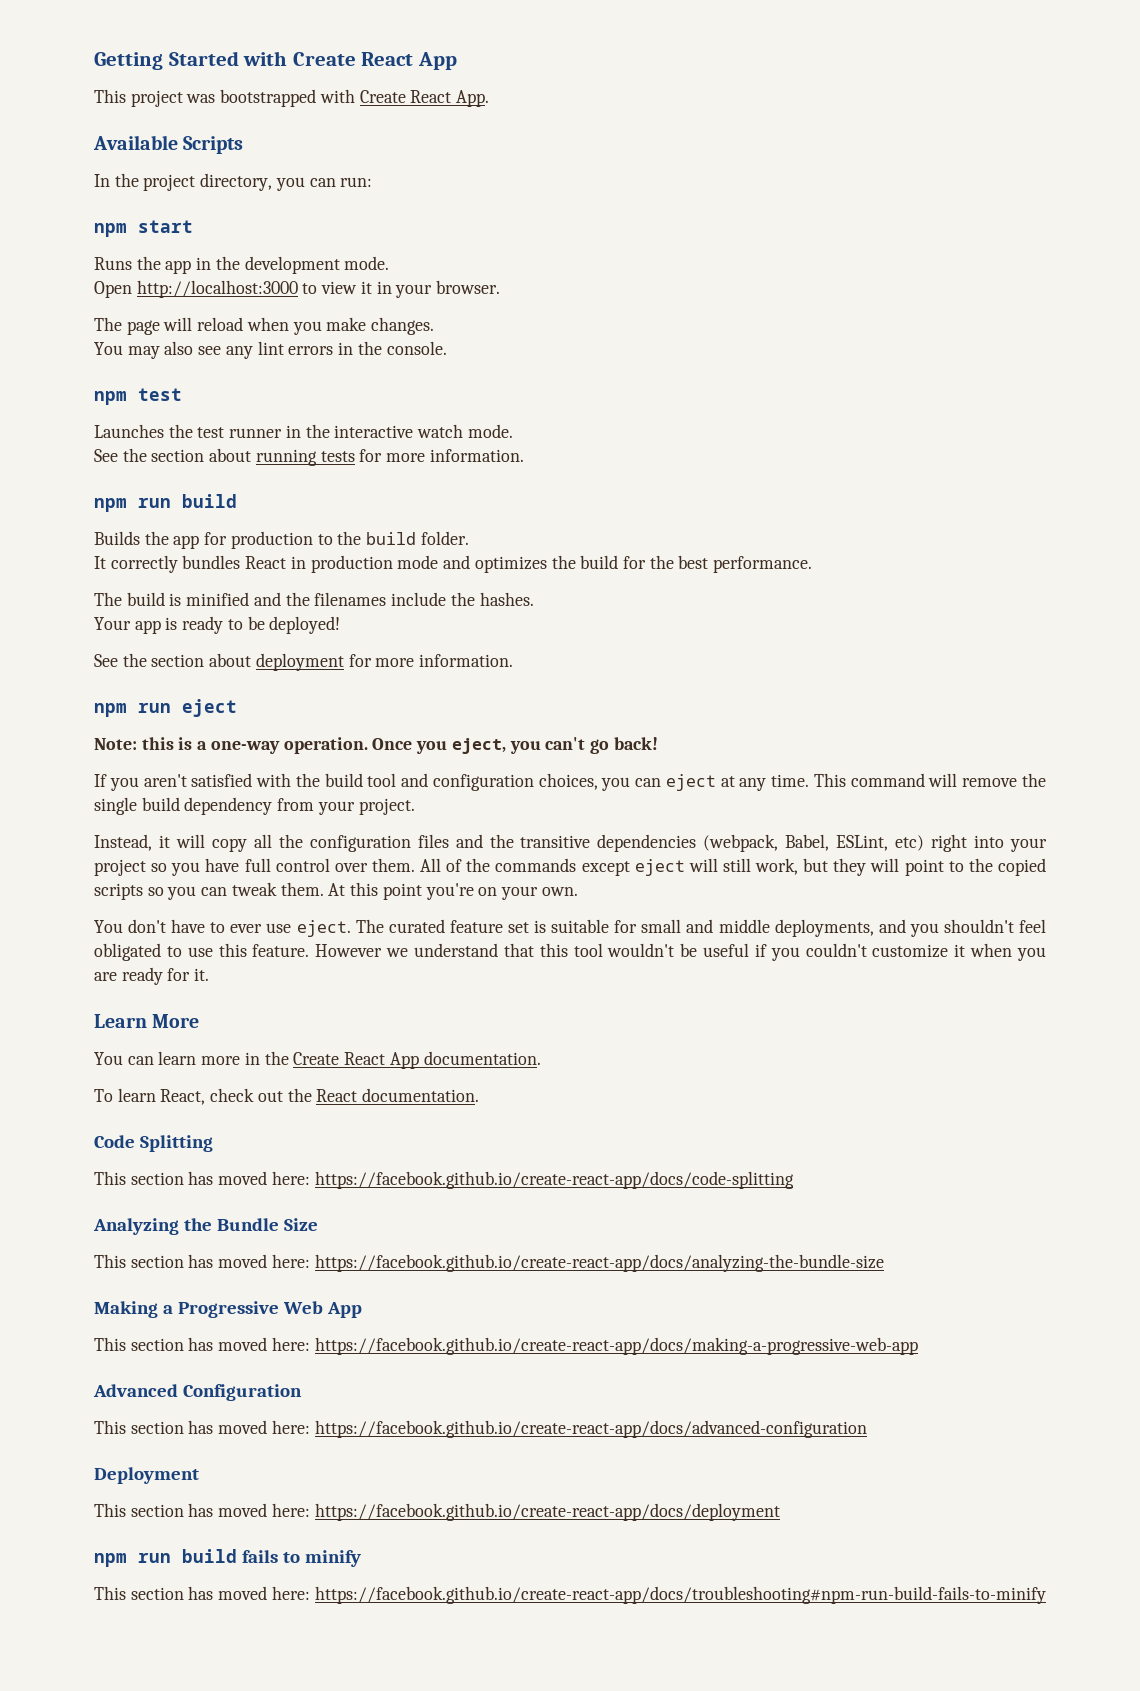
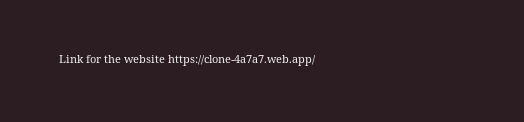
- Getting Started with Create React App
- This project was bootstrapped with Create React App.
- Available Scripts
- In the project directory, you can run:
- npm start
- Runs the app in the development mode.
- Open http://localhost:3000 to view it in your browser.
- The page will reload when you make changes.
- You may also see any lint errors in the console.
- npm test
- Launches the test runner in the interactive watch mode.
- See the section about running tests for more information.
- npm run build
- Builds the app for production to the build folder.
- It correctly bundles React in production mode and optimizes the build for the best performance.
- The build is minified and the filenames include the hashes.
- Your app is ready to be deployed!
- See the section about deployment for more information.
- npm run eject
- Note: this is a one-way operation. Once you eject, you can't go back!
- If you aren't satisfied with the build tool and configuration choices, you can eject at any time. This command will remove the single build dependency from your project.
- Instead, it will copy all the configuration files and the transitive dependencies (webpack, Babel, ESLint, etc) right into your project so you have full control over them. All of the commands except eject will still work, but they will point to the copied scripts so you can tweak them. At this point you're on your own.
- You don't have to ever use eject. The curated feature set is suitable for small and middle deployments, and you shouldn't feel obligated to use this feature. However we understand that this tool wouldn't be useful if you couldn't customize it when you are ready for it.
- Learn More
- You can learn more in the Create React App documentation.
- To learn React, check out the React documentation.
- Code Splitting
- This section has moved here: https://facebook.github.io/create-react-app/docs/code-splitting
- Analyzing the Bundle Size
- This section has moved here: https://facebook.github.io/create-react-app/docs/analyzing-the-bundle-size
- Making a Progressive Web App
- This section has moved here: https://facebook.github.io/create-react-app/docs/making-a-progressive-web-app
- Advanced Configuration
- This section has moved here: https://facebook.github.io/create-react-app/docs/advanced-configuration
- Deployment
- This section has moved here: https://facebook.github.io/create-react-app/docs/deployment
- npm run build fails to minify
- This section has moved here: https://facebook.github.io/create-react-app/docs/troubleshooting#npm-run-build-fails-to-minify
+ Link for the website https://clone-4a7a7.web.app/

